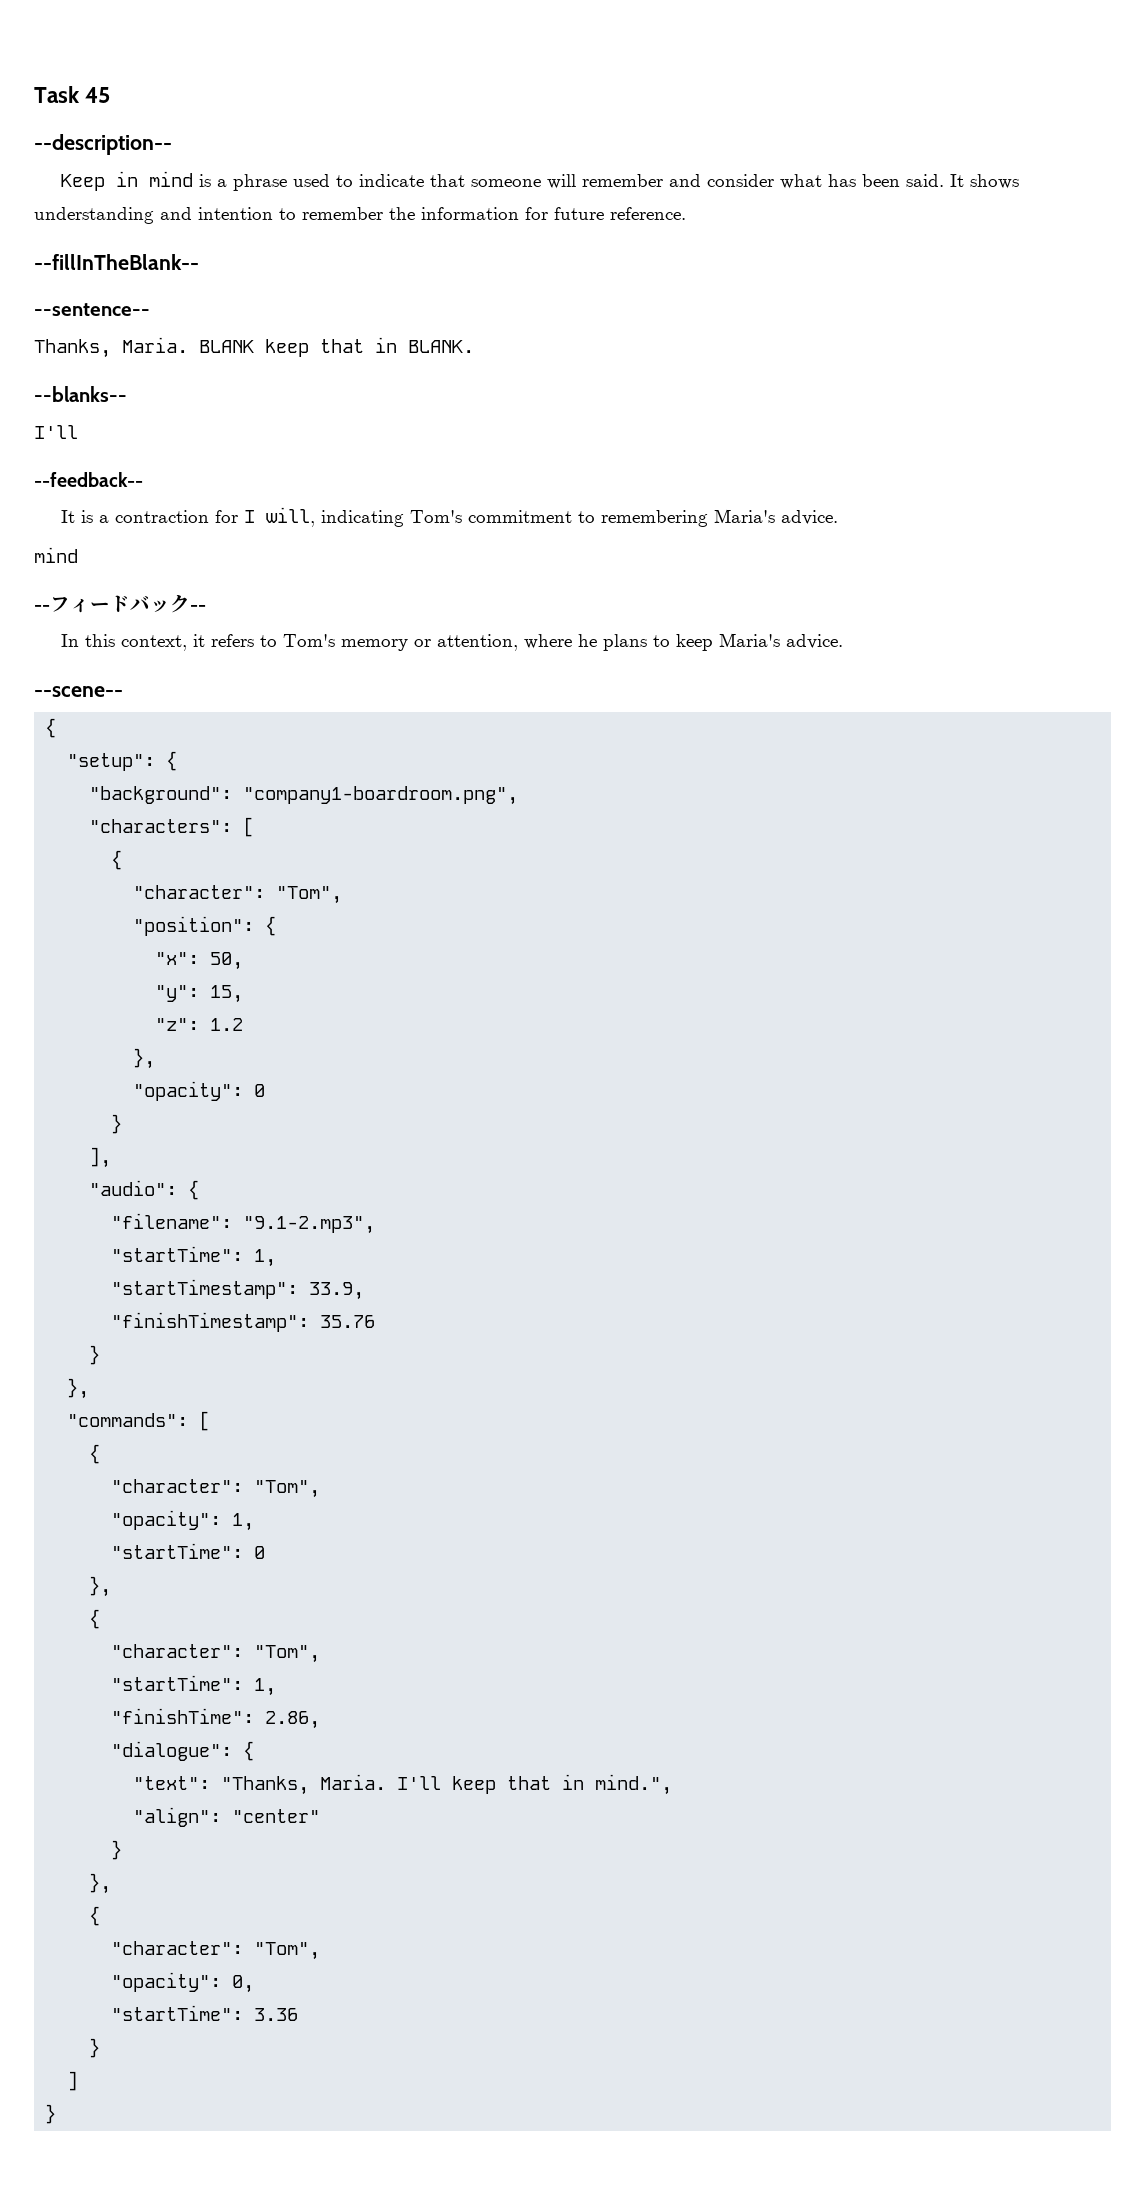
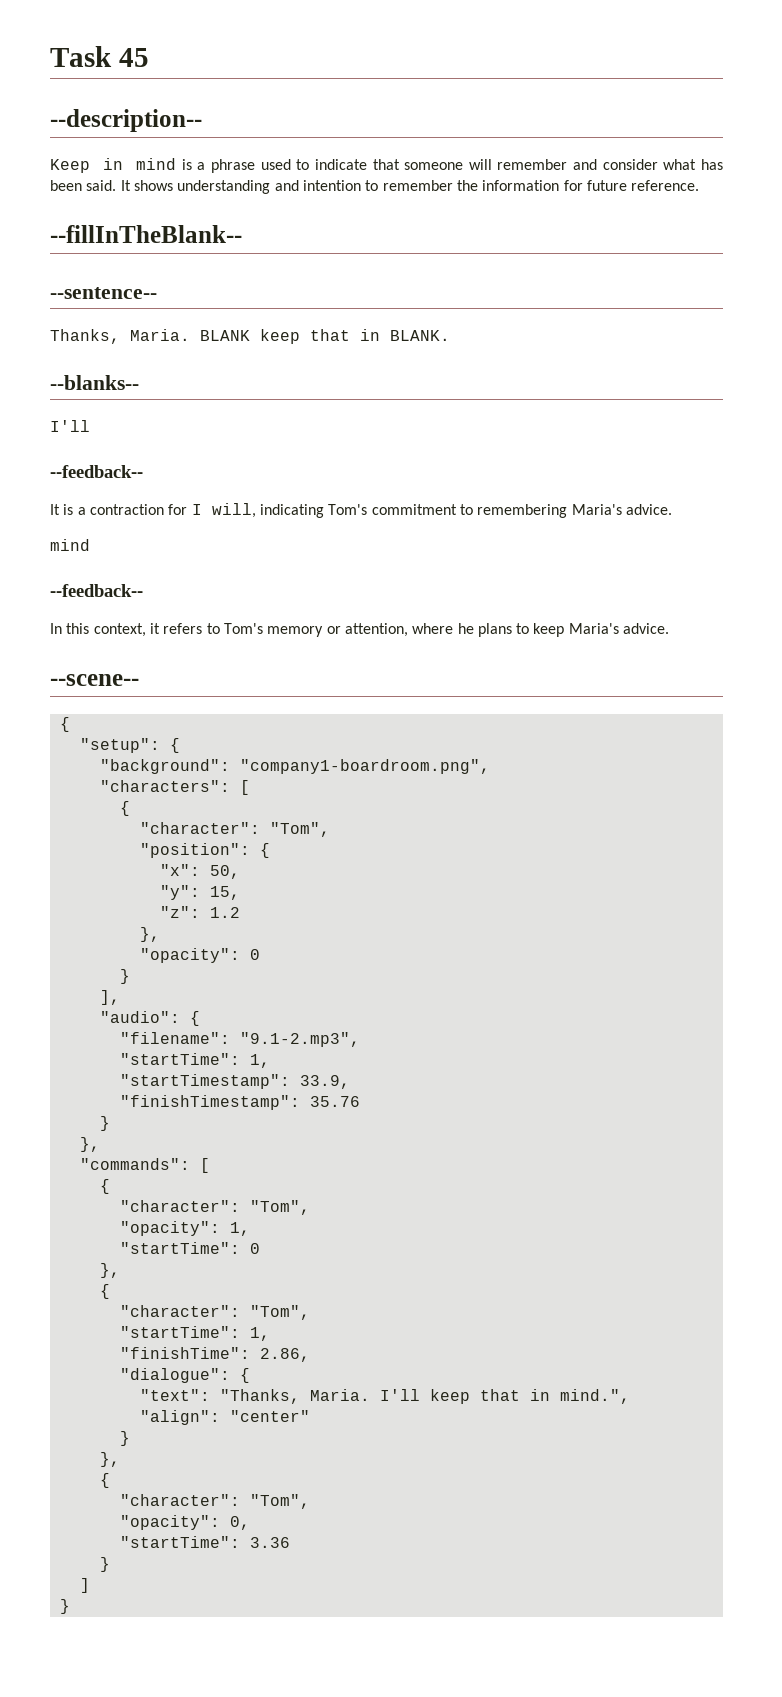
  It is a contraction for I will, indicating Tom's commitment to remembering Maria's advice.
  mind
- --フィードバック--
+ --feedback--

